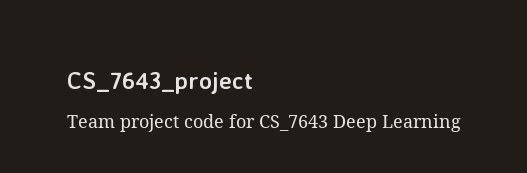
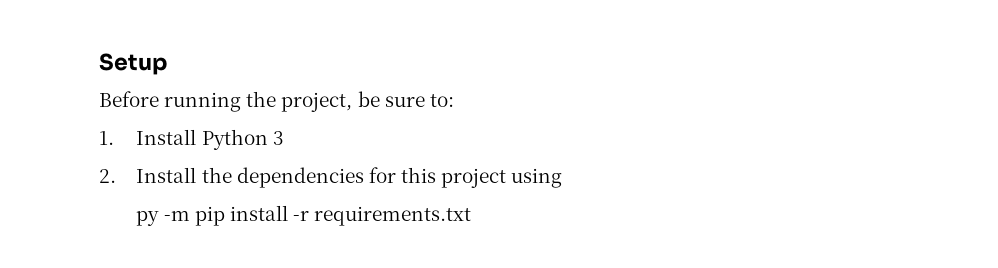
- CS_7643_project
- Team project code for CS_7643 Deep Learning
+ Setup
+ Before running the project, be sure to:
+ 1. Install Python 3
+ 2. Install the dependencies for this project using
+ py -m pip install -r requirements.txt

